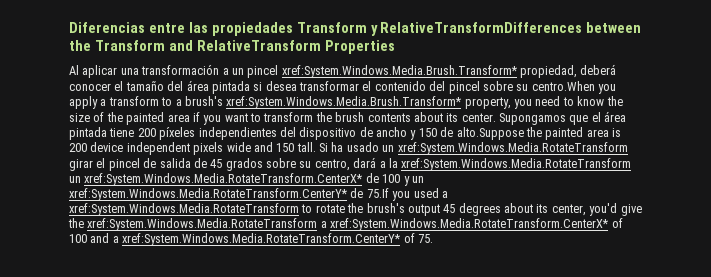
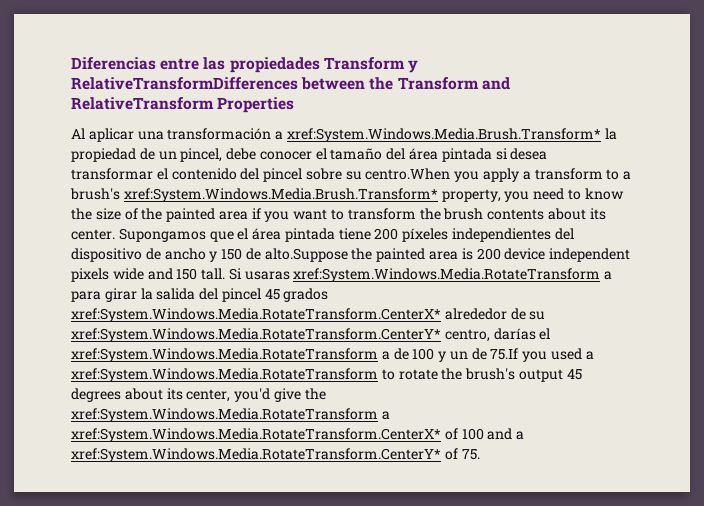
- Al aplicar una transformación a un pincel xref:System.Windows.Media.Brush.Transform* propiedad, deberá conocer el tamaño del área pintada si desea transformar el contenido del pincel sobre su centro.When you apply a transform to a brush's xref:System.Windows.Media.Brush.Transform* property, you need to know the size of the painted area if you want to transform the brush contents about its center.
+ Al aplicar una transformación a xref:System.Windows.Media.Brush.Transform* la propiedad de un pincel, debe conocer el tamaño del área pintada si desea transformar el contenido del pincel sobre su centro.When you apply a transform to a brush's xref:System.Windows.Media.Brush.Transform* property, you need to know the size of the painted area if you want to transform the brush contents about its center.
- Si ha usado un xref:System.Windows.Media.RotateTransform girar el pincel de salida de 45 grados sobre su centro, dará a la xref:System.Windows.Media.RotateTransform un xref:System.Windows.Media.RotateTransform.CenterX* de 100 y un xref:System.Windows.Media.RotateTransform.CenterY* de 75.If you used a xref:System.Windows.Media.RotateTransform to rotate the brush's output 45 degrees about its center, you'd give the xref:System.Windows.Media.RotateTransform a xref:System.Windows.Media.RotateTransform.CenterX* of 100 and a xref:System.Windows.Media.RotateTransform.CenterY* of 75.
+ Si usaras xref:System.Windows.Media.RotateTransform a para girar la salida del pincel 45 grados xref:System.Windows.Media.RotateTransform.CenterX* alrededor de su xref:System.Windows.Media.RotateTransform.CenterY* centro, darías el xref:System.Windows.Media.RotateTransform a de 100 y un de 75.If you used a xref:System.Windows.Media.RotateTransform to rotate the brush's output 45 degrees about its center, you'd give the xref:System.Windows.Media.RotateTransform a xref:System.Windows.Media.RotateTransform.CenterX* of 100 and a xref:System.Windows.Media.RotateTransform.CenterY* of 75.

